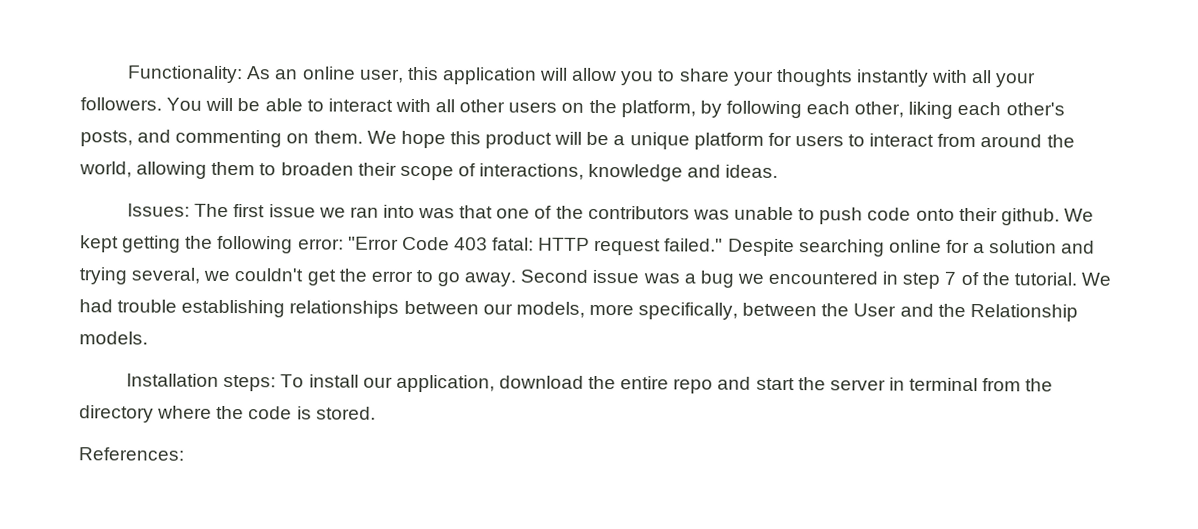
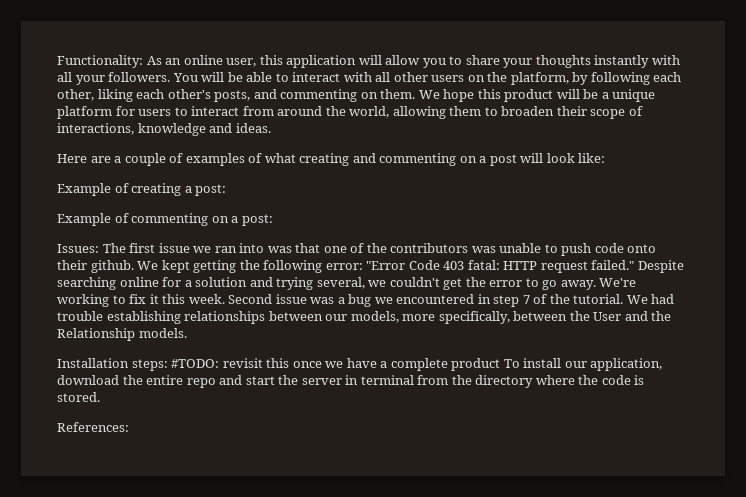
+ Here are a couple of examples of what creating and commenting on a post will look like:
+ Example of creating a post:
+ Example of commenting on a post:
+ We're working to fix it this week.
- Installation steps: To install our application, download the entire repo and start the server in terminal from the directory where the code is stored.
+ Installation steps: #TODO: revisit this once we have a complete product To install our application, download the entire repo and start the server in terminal from the directory where the code is stored.

